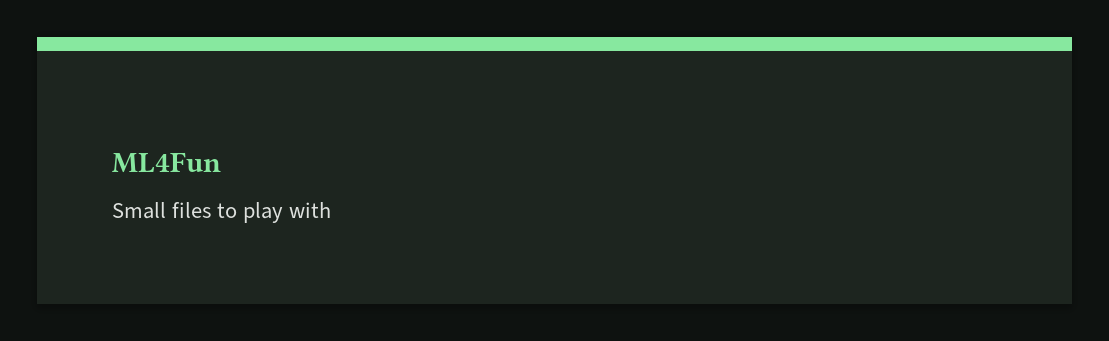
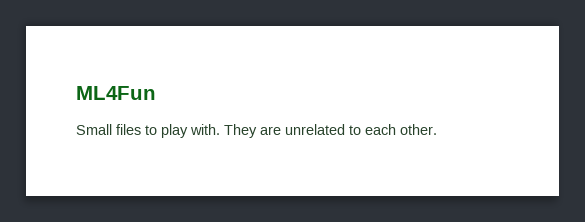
- Small files to play with
+ Small files to play with. They are unrelated to each other.

